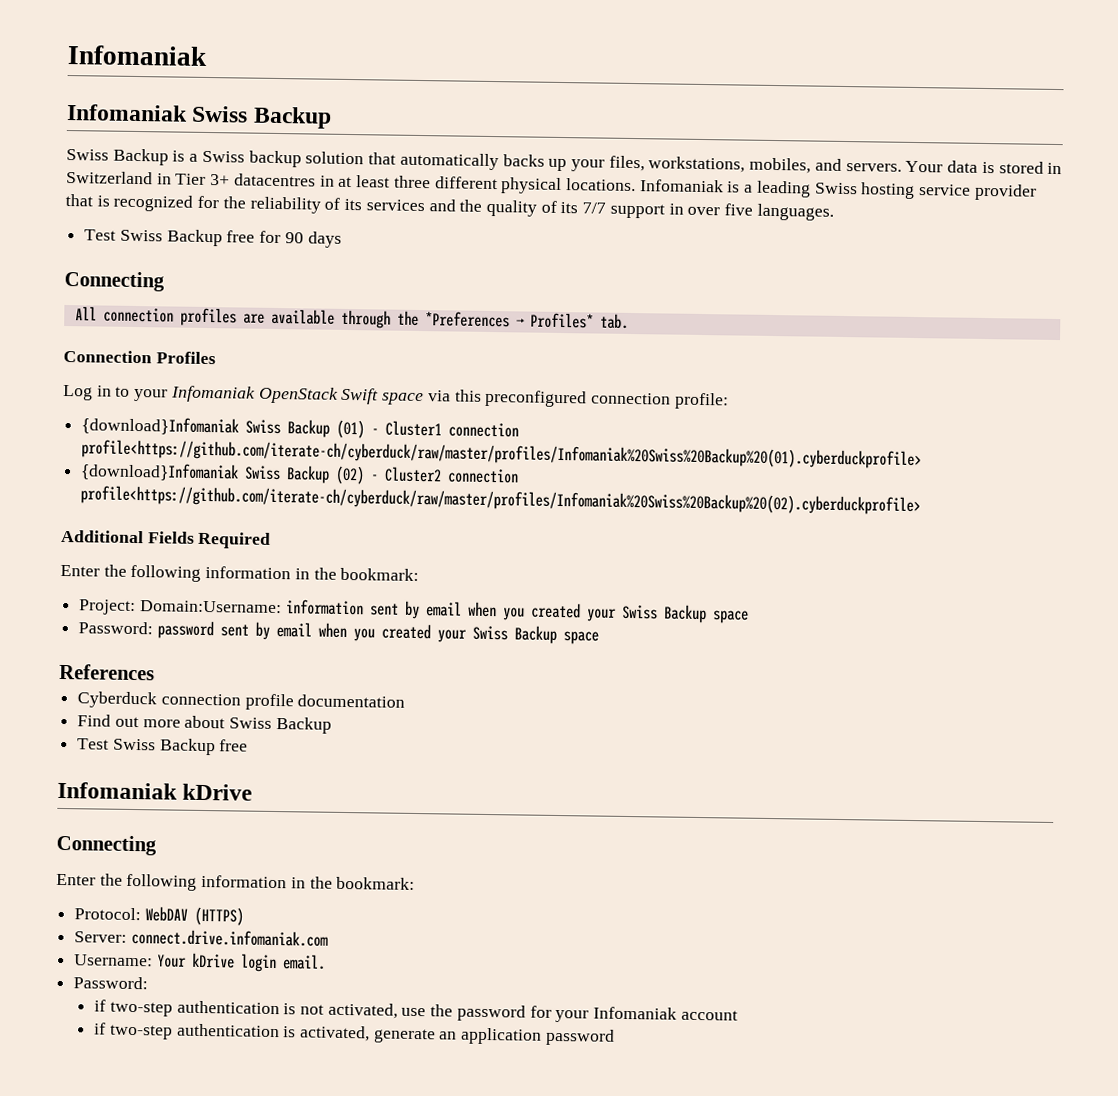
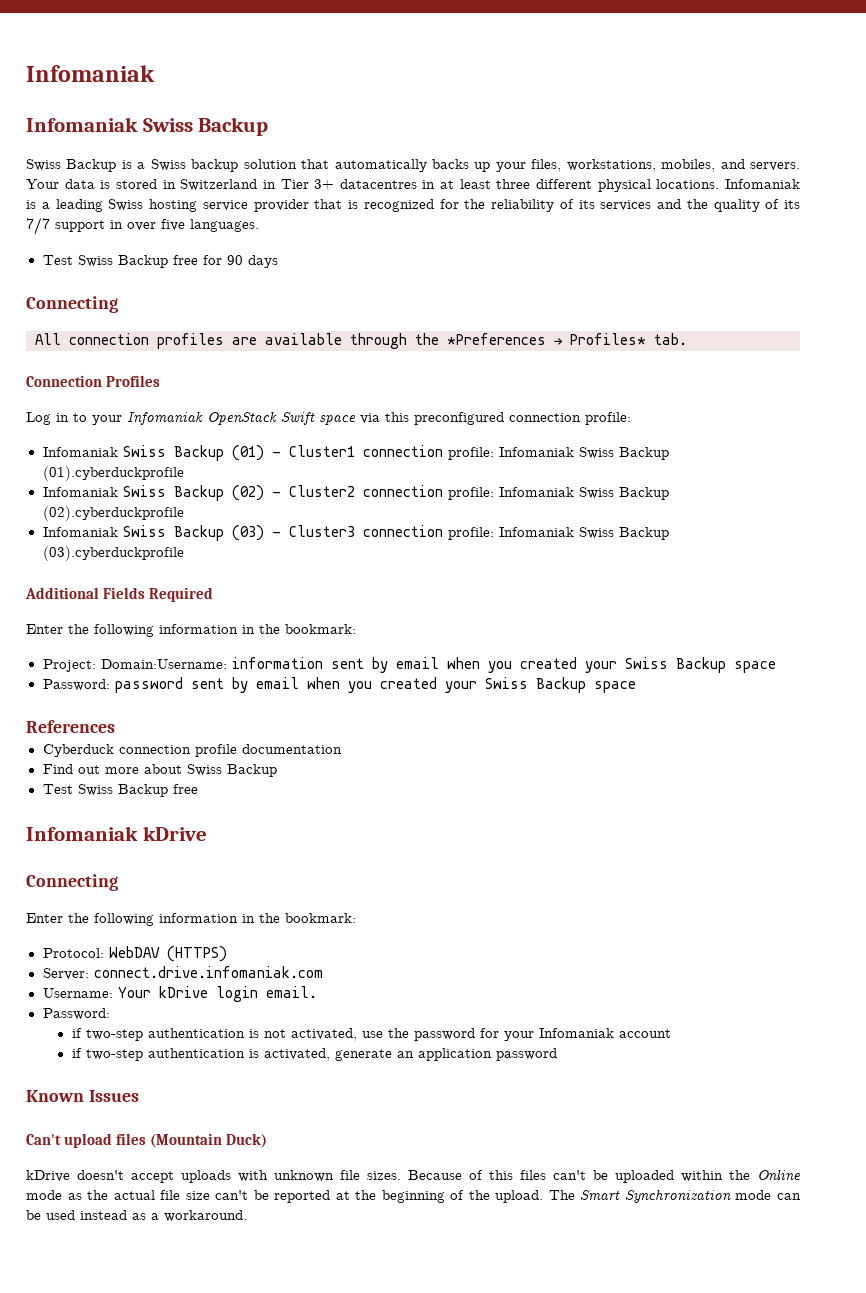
- {download}Infomaniak Swiss Backup (01) - Cluster1 connection profile<https://github.com/iterate-ch/cyberduck/raw/master/profiles/Infomaniak%20Swiss%20Backup%20(01).cyberduckprofile>
- {download}Infomaniak Swiss Backup (02) - Cluster2 connection profile<https://github.com/iterate-ch/cyberduck/raw/master/profiles/Infomaniak%20Swiss%20Backup%20(02).cyberduckprofile>
+ Infomaniak Swiss Backup (01) - Cluster1 connection profile: Infomaniak Swiss Backup (01).cyberduckprofile
+ Infomaniak Swiss Backup (02) - Cluster2 connection profile: Infomaniak Swiss Backup (02).cyberduckprofile
+ Infomaniak Swiss Backup (03) - Cluster3 connection profile: Infomaniak Swiss Backup (03).cyberduckprofile
+ Known Issues
+ Can't upload files (Mountain Duck)
+ kDrive doesn't accept uploads with unknown file sizes. Because of this files can't be uploaded within the Online mode as the actual file size can't be reported at the beginning of the upload. The Smart Synchronization mode can be used instead as a workaround.

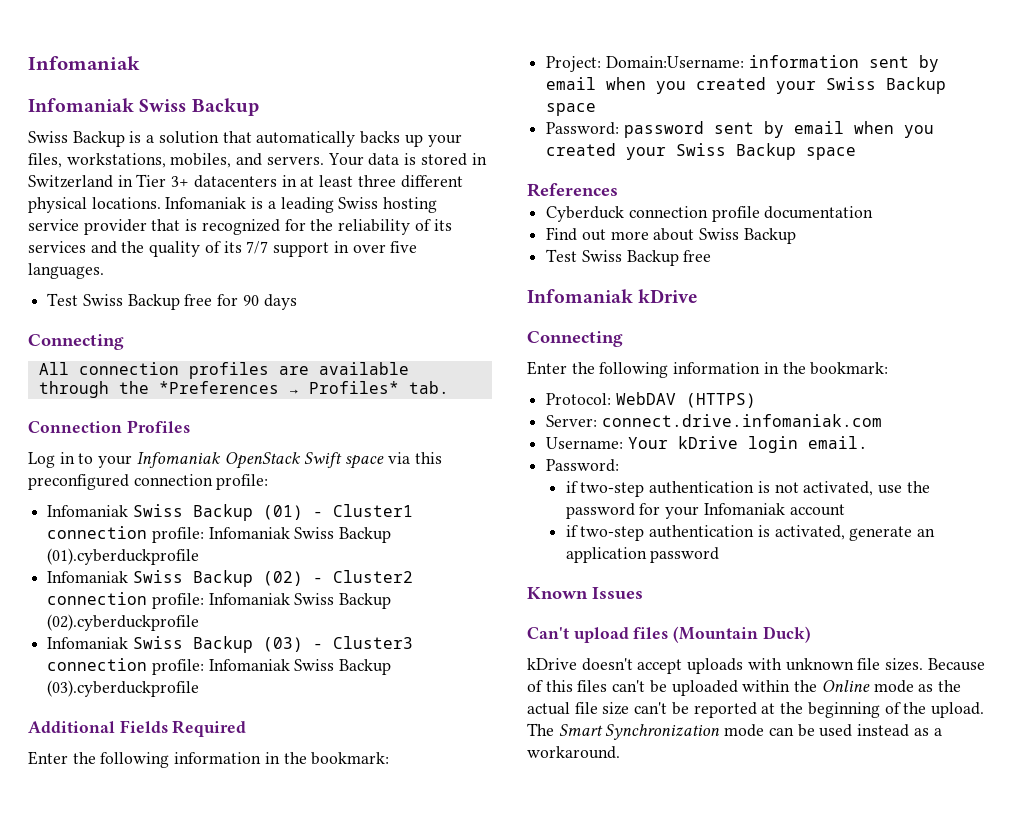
- Swiss Backup is a Swiss backup solution that automatically backs up your files, workstations, mobiles, and servers.
+ Swiss Backup is a solution that automatically backs up your files, workstations, mobiles, and servers.
- Your data is stored in Switzerland in Tier 3+ datacentres in at least three different physical locations.
+ Your data is stored in Switzerland in Tier 3+ datacenters in at least three different physical locations.

